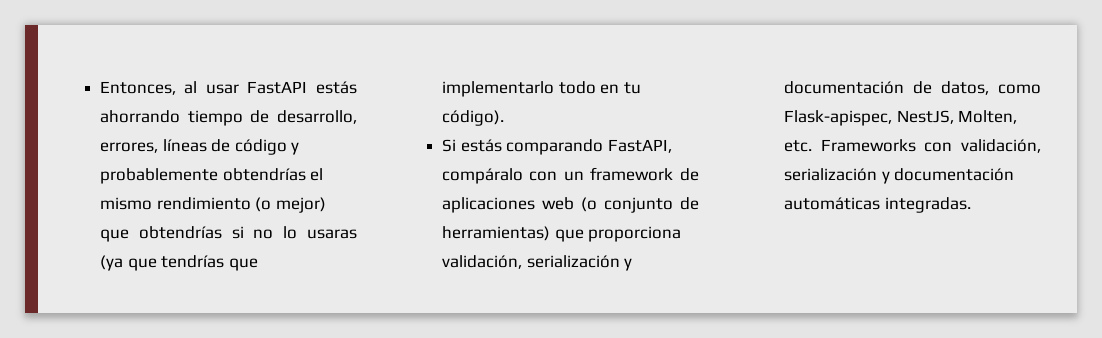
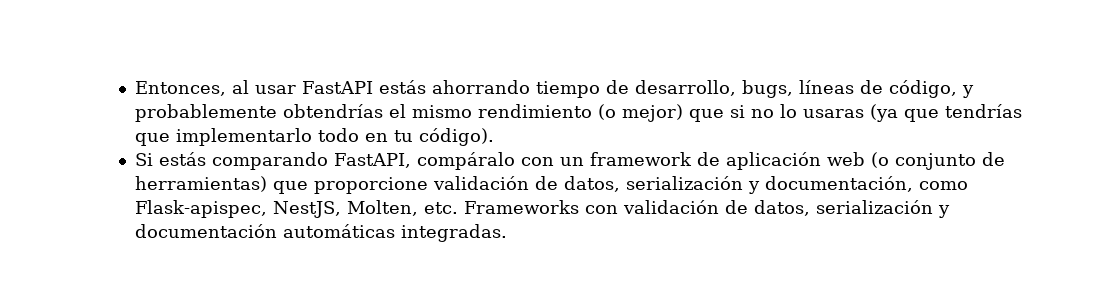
- Entonces, al usar FastAPI estás ahorrando tiempo de desarrollo, errores, líneas de código y probablemente obtendrías el mismo rendimiento (o mejor) que obtendrías si no lo usaras (ya que tendrías que implementarlo todo en tu código).
+ Entonces, al usar FastAPI estás ahorrando tiempo de desarrollo, bugs, líneas de código, y probablemente obtendrías el mismo rendimiento (o mejor) que si no lo usaras (ya que tendrías que implementarlo todo en tu código).
- Si estás comparando FastAPI, compáralo con un framework de aplicaciones web (o conjunto de herramientas) que proporciona validación, serialización y documentación de datos, como Flask-apispec, NestJS, Molten, etc. Frameworks con validación, serialización y documentación automáticas integradas.
+ Si estás comparando FastAPI, compáralo con un framework de aplicación web (o conjunto de herramientas) que proporcione validación de datos, serialización y documentación, como Flask-apispec, NestJS, Molten, etc. Frameworks con validación de datos, serialización y documentación automáticas integradas.

